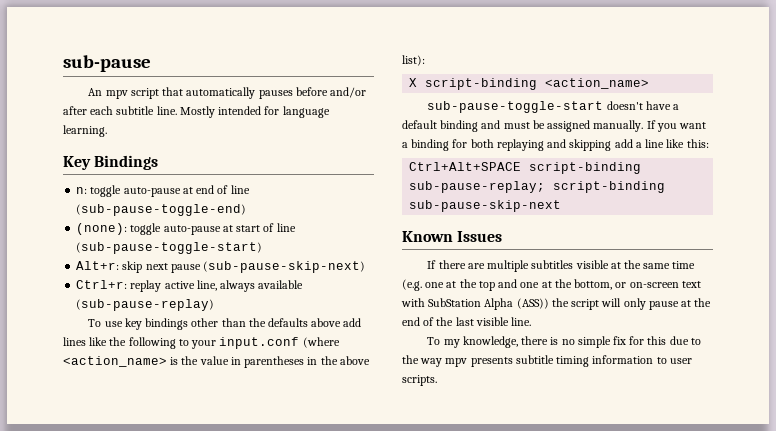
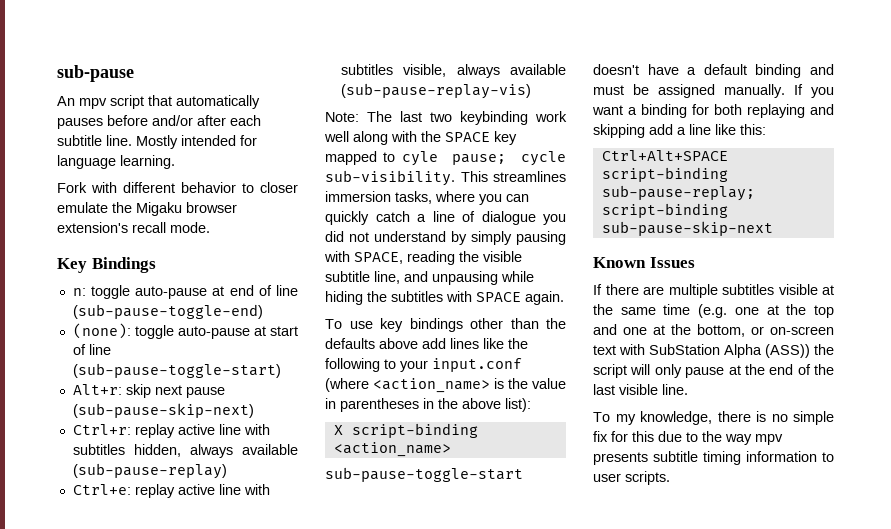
+ Fork with different behavior to closer emulate the Migaku browser extension's recall mode.
- Ctrl+r: replay active line, always available (sub-pause-replay)
+ Ctrl+r: replay active line with subtitles hidden, always available (sub-pause-replay)
+ Ctrl+e: replay active line with subtitles visible, always available (sub-pause-replay-vis)
+ Note: The last two keybinding work well along with the SPACE key mapped to cyle pause; cycle sub-visibility. This streamlines immersion tasks, where you can quickly catch a line of dialogue you did not understand by simply pausing with SPACE, reading the visible subtitle line, and unpausing while hiding the subtitles with SPACE again.

